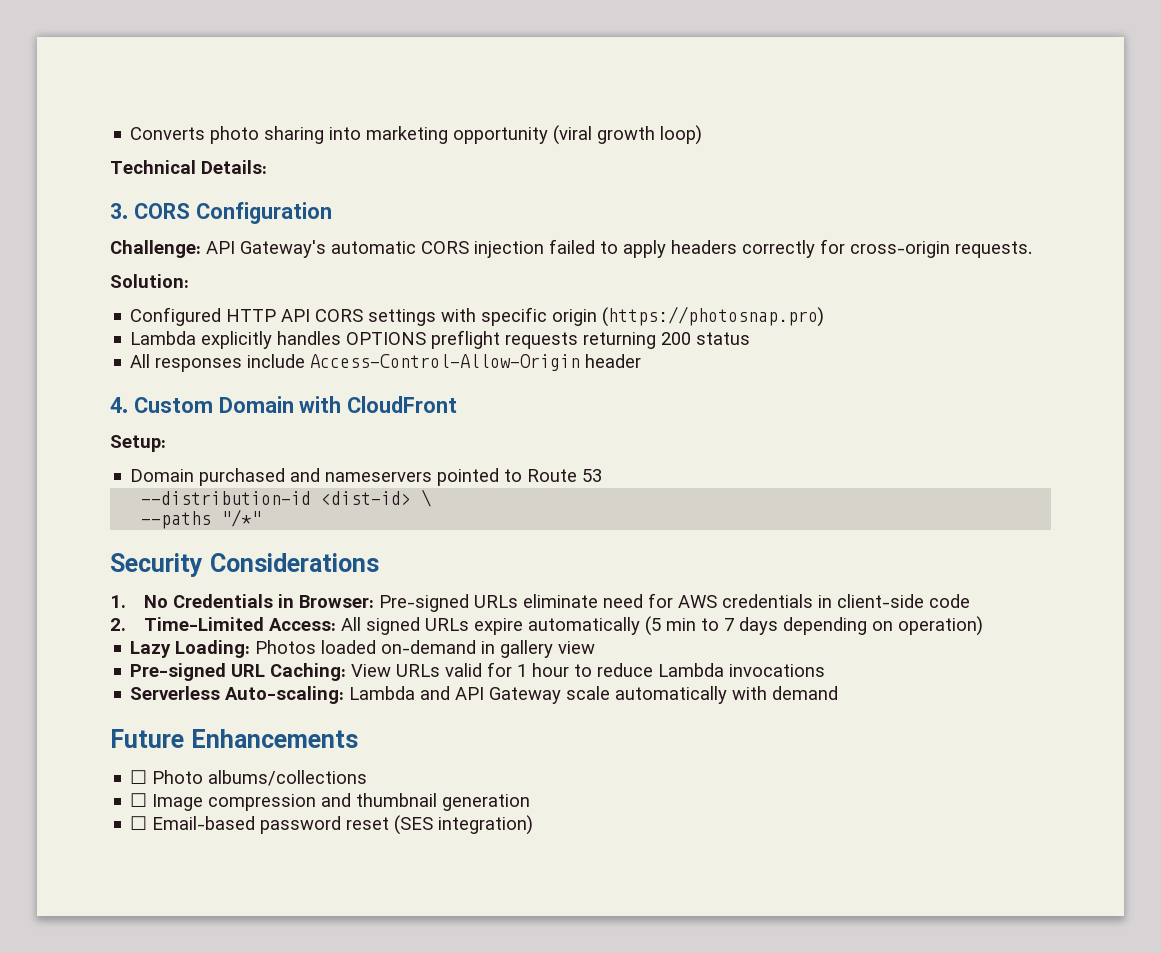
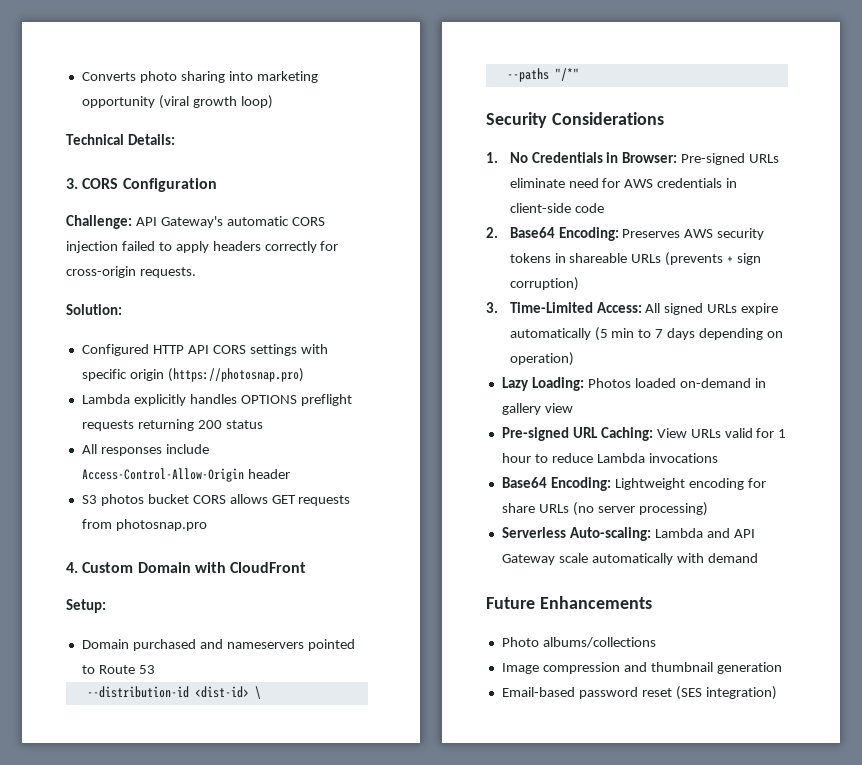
+ S3 photos bucket CORS allows GET requests from photosnap.pro
- 2. Time-Limited Access: All signed URLs expire automatically (5 min to 7 days depending on operation)
+ 2. Base64 Encoding: Preserves AWS security tokens in shareable URLs (prevents + sign corruption)
+ 3. Time-Limited Access: All signed URLs expire automatically (5 min to 7 days depending on operation)
+ Base64 Encoding: Lightweight encoding for share URLs (no server processing)
- ☐ Photo albums/collections
+ Photo albums/collections
- ☐ Image compression and thumbnail generation
+ Image compression and thumbnail generation
- ☐ Email-based password reset (SES integration)
+ Email-based password reset (SES integration)

